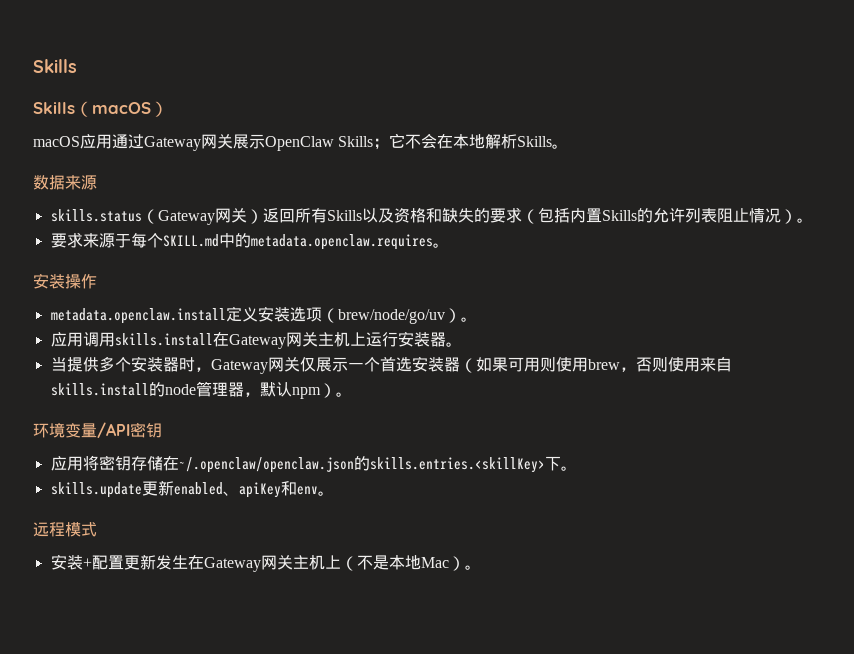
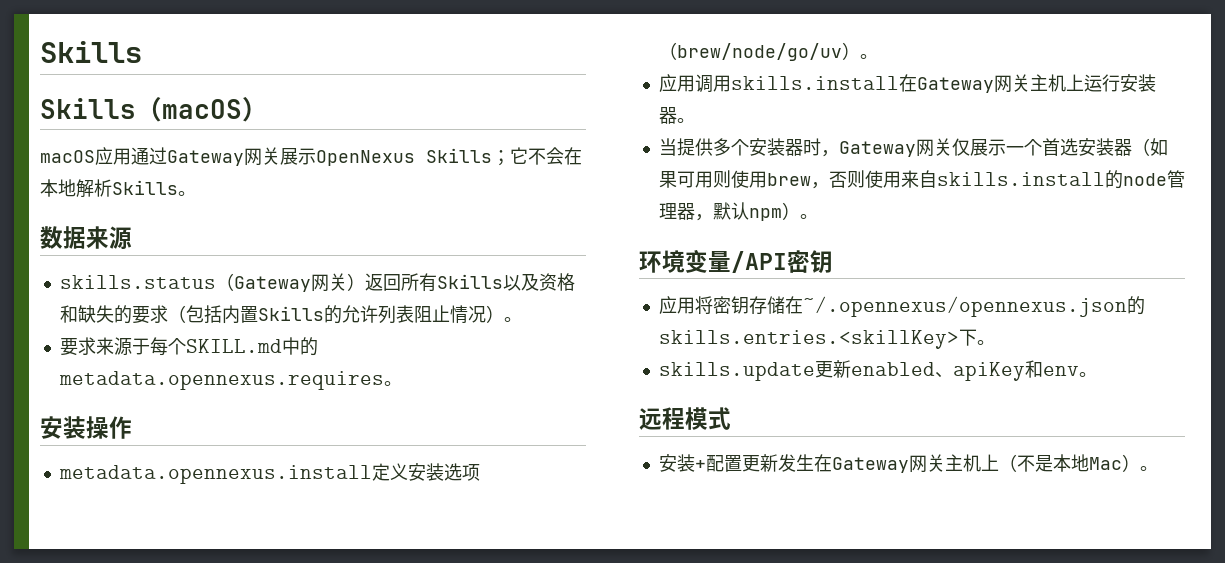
- macOS应用通过Gateway网关展示OpenClaw Skills；它不会在本地解析Skills。
+ macOS应用通过Gateway网关展示OpenNexus Skills；它不会在本地解析Skills。
- 要求来源于每个SKILL.md中的metadata.openclaw.requires。
+ 要求来源于每个SKILL.md中的metadata.opennexus.requires。
- metadata.openclaw.install定义安装选项（brew/node/go/uv）。
+ metadata.opennexus.install定义安装选项（brew/node/go/uv）。
- 应用将密钥存储在~/.openclaw/openclaw.json的skills.entries.<skillKey>下。
+ 应用将密钥存储在~/.opennexus/opennexus.json的skills.entries.<skillKey>下。

